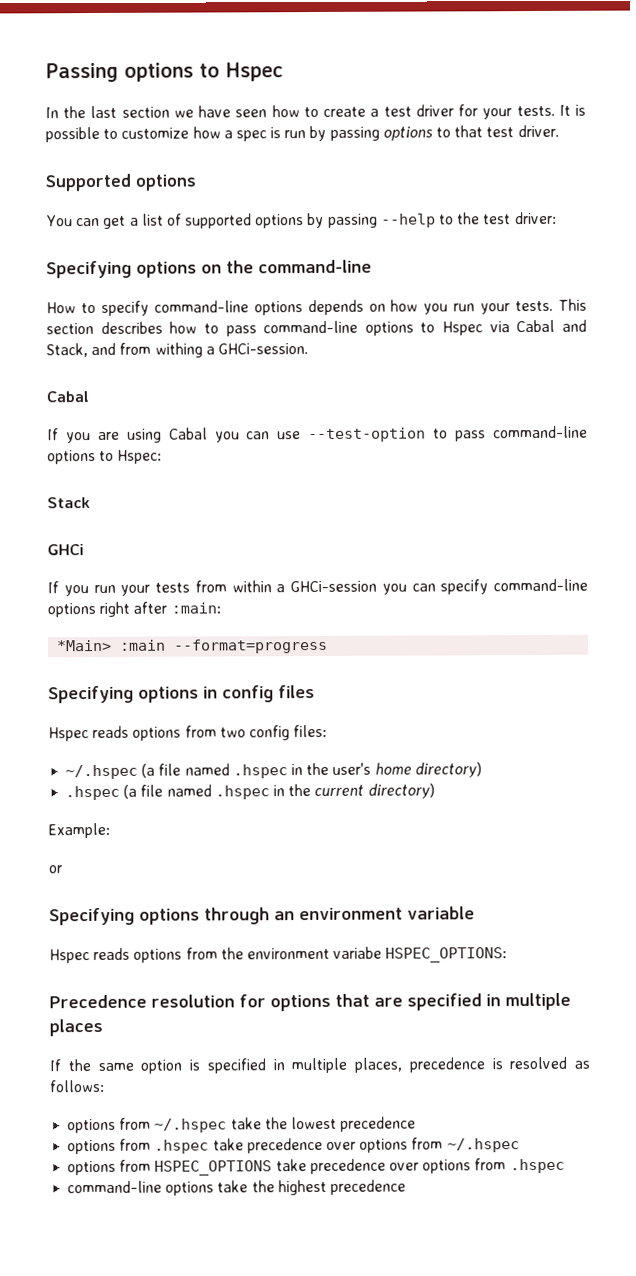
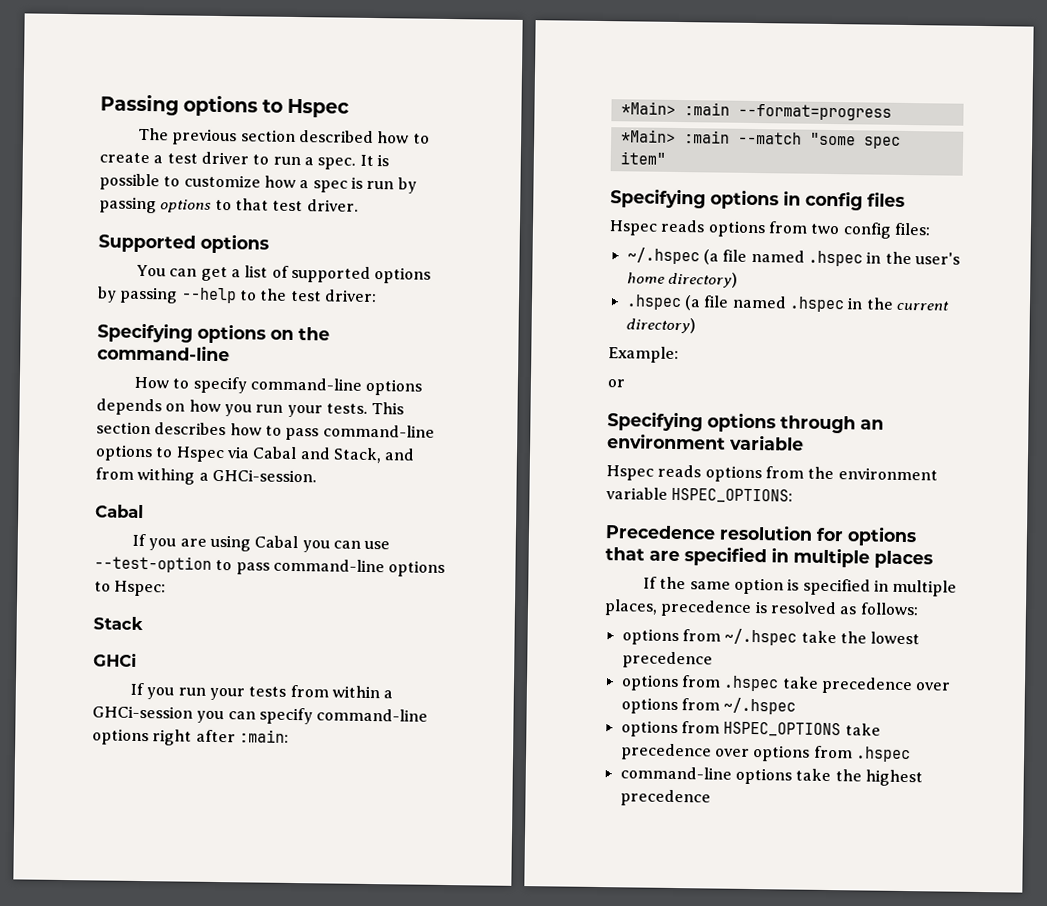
- In the last section we have seen how to create a test driver for your tests.
+ The previous section described how to create a test driver to run a spec.
+ *Main> :main --match "some spec item"
- Hspec reads options from the environment variabe HSPEC_OPTIONS:
+ Hspec reads options from the environment variable HSPEC_OPTIONS:

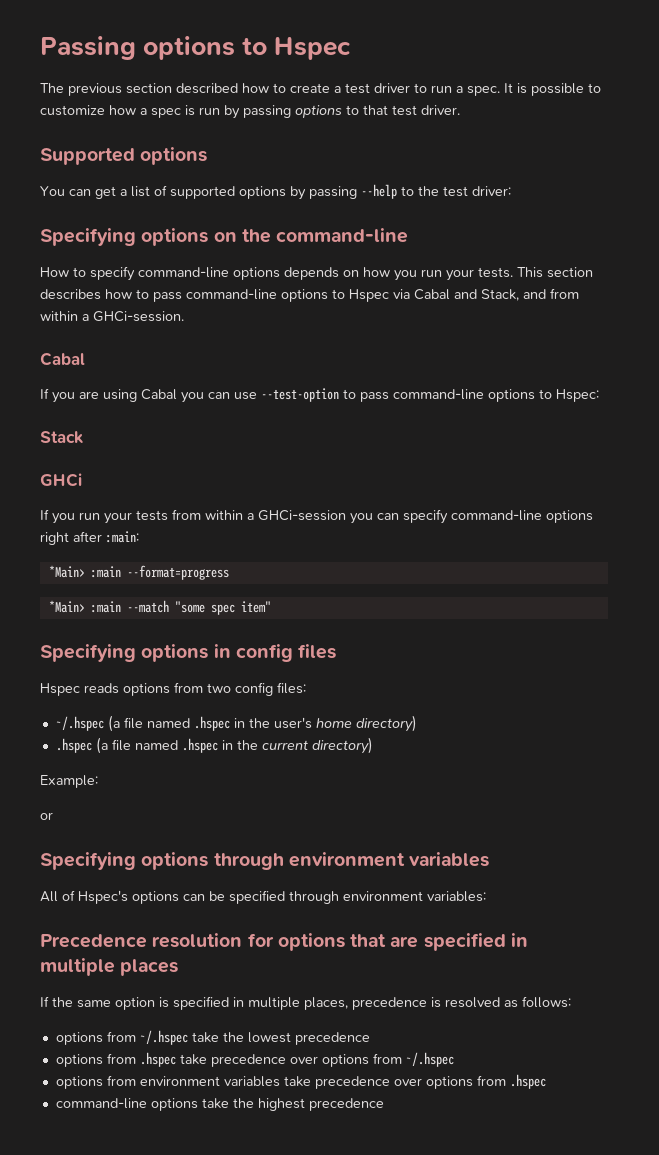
- This section describes how to pass command-line options to Hspec via Cabal and Stack, and from withing a GHCi-session.
+ This section describes how to pass command-line options to Hspec via Cabal and Stack, and from within a GHCi-session.
- Specifying options through an environment variable
- Hspec reads options from the environment variable HSPEC_OPTIONS:
+ Specifying options through environment variables
+ All of Hspec's options can be specified through environment variables:
- options from HSPEC_OPTIONS take precedence over options from .hspec
+ options from environment variables take precedence over options from .hspec

